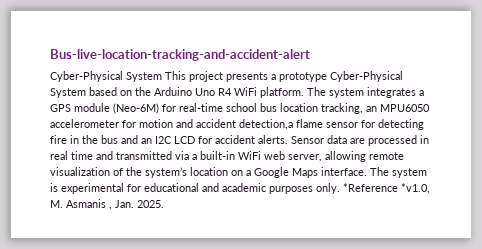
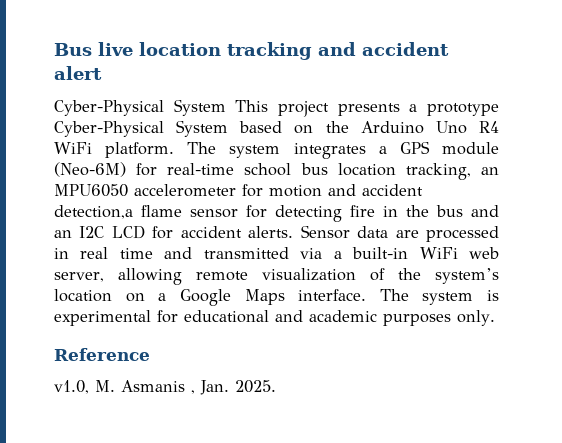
- Bus-live-location-tracking-and-accident-alert
+ Bus live location tracking and accident alert
- The system is experimental for educational and academic purposes only. *Reference *v1.0, M. Asmanis , Jan. 2025.
+ The system is experimental for educational and academic purposes only.
+ Reference
+ v1.0, M. Asmanis , Jan. 2025.

